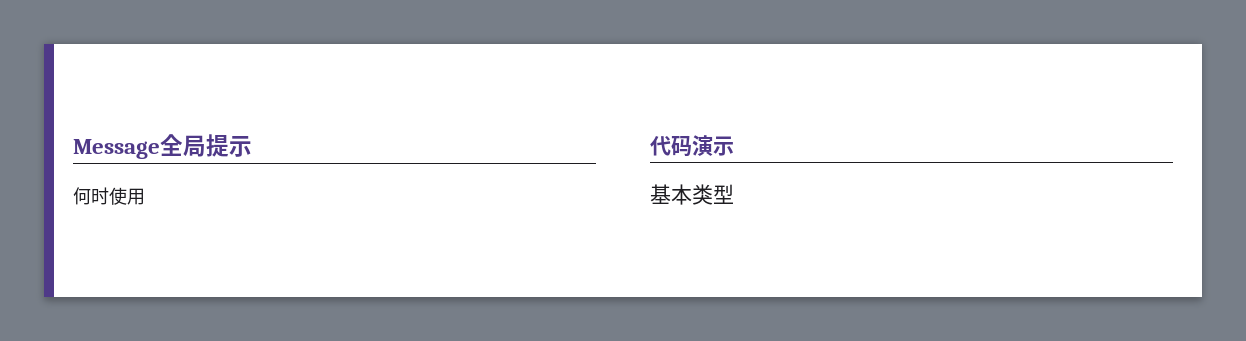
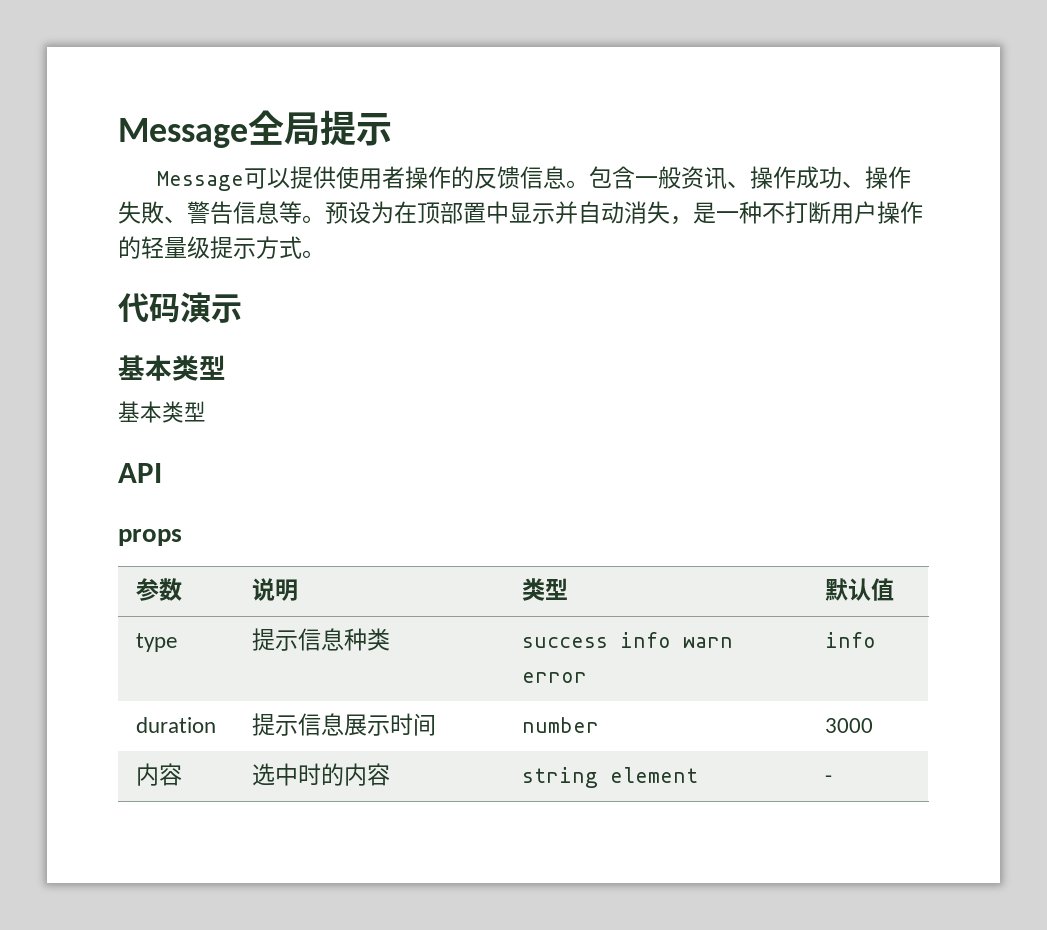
- 何时使用
+ Message可以提供使用者操作的反馈信息。包含一般资讯、操作成功、操作失敗、警告信息等。预设为在顶部置中显示并自动消失，是一种不打断用户操作的轻量级提示方式。
  代码演示
  基本类型
+ 基本类型
+ API
+ props
+ 参数 | 说明 | 类型 | 默认值
+ type | 提示信息种类 | success info warn error | info
+ duration | 提示信息展示时间 | number | 3000
+ 内容 | 选中时的内容 | string element | -

